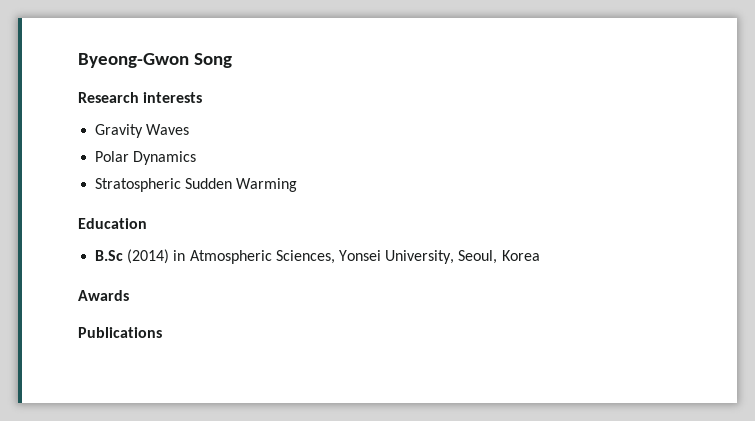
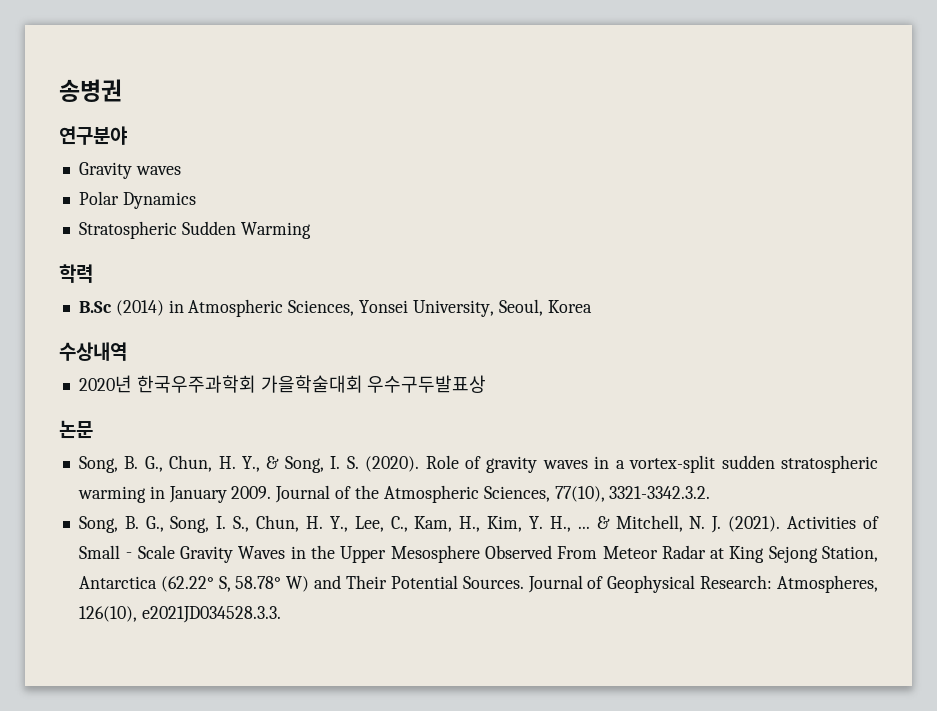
- Byeong-Gwon Song
- Research interests
- Gravity Waves
+ 송병권
+ 연구분야
+ Gravity waves
- Education
+ 학력
- Awards
- Publications
+ 수상내역
+ 2020년 한국우주과학회 가을학술대회 우수구두발표상
+ 논문
+ Song, B. G., Chun, H. Y., & Song, I. S. (2020). Role of gravity waves in a vortex-split sudden stratospheric warming in January 2009. Journal of the Atmospheric Sciences, 77(10), 3321-3342.3.2.
+ Song, B. G., Song, I. S., Chun, H. Y., Lee, C., Kam, H., Kim, Y. H., ... & Mitchell, N. J. (2021). Activities of Small‐Scale Gravity Waves in the Upper Mesosphere Observed From Meteor Radar at King Sejong Station, Antarctica (62.22° S, 58.78° W) and Their Potential Sources. Journal of Geophysical Research: Atmospheres, 126(10), e2021JD034528.3.3.

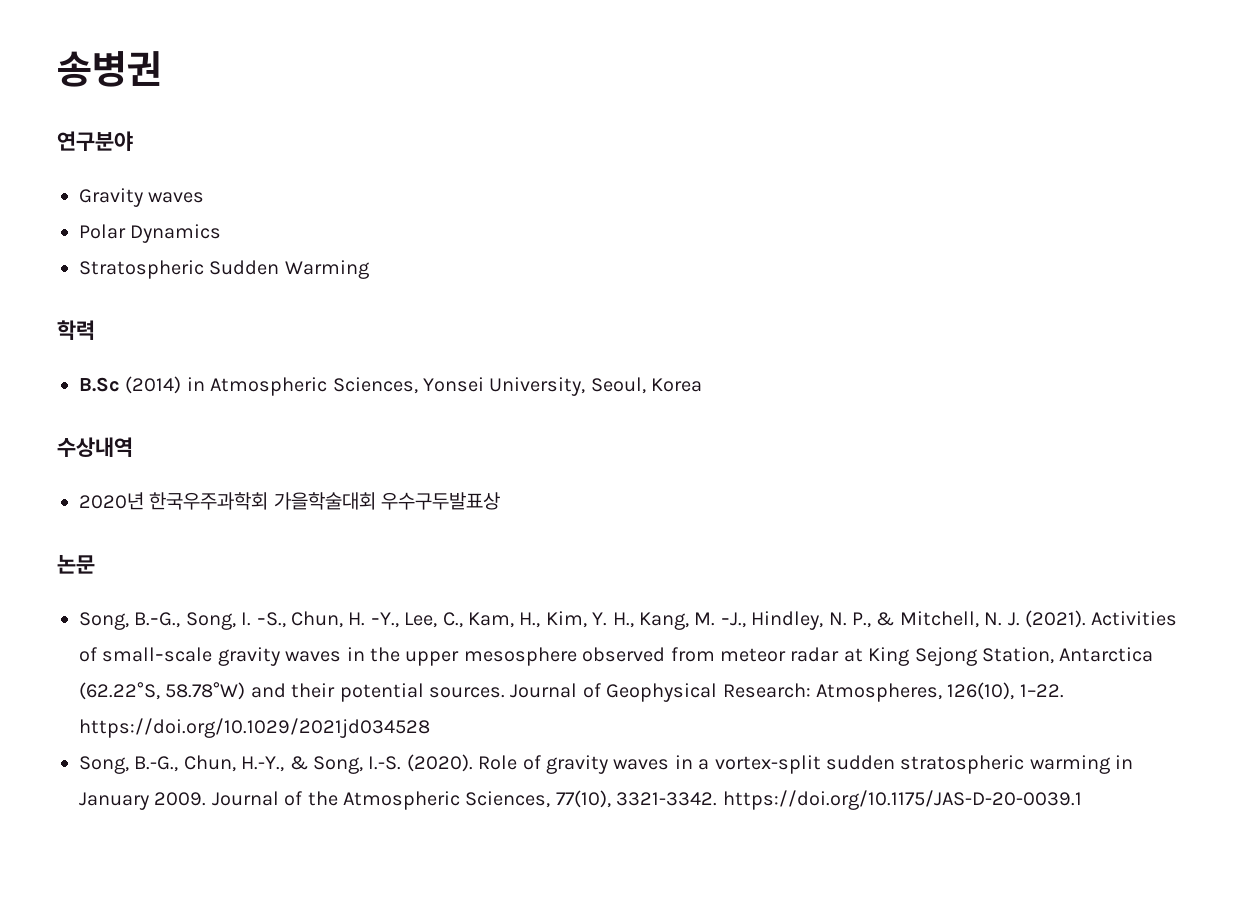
- Song, B. G., Chun, H. Y., & Song, I. S. (2020).
+ Song, B.‐G., Song, I. ‐S., Chun, H. ‐Y., Lee, C., Kam, H., Kim, Y. H., Kang, M. ‐J., Hindley, N. P., & Mitchell, N. J. (2021). Activities of small‐scale gravity waves in the upper mesosphere observed from meteor radar at King Sejong Station, Antarctica (62.22°S, 58.78°W) and their potential sources. Journal of Geophysical Research: Atmospheres, 126(10), 1–22. https://doi.org/10.1029/2021jd034528
+ Song, B.-G., Chun, H.-Y., & Song, I.-S. (2020).
- Journal of the Atmospheric Sciences, 77(10), 3321-3342.3.2.
- Song, B. G., Song, I. S., Chun, H. Y., Lee, C., Kam, H., Kim, Y. H., ... & Mitchell, N. J. (2021). Activities of Small‐Scale Gravity Waves in the Upper Mesosphere Observed From Meteor Radar at King Sejong Station, Antarctica (62.22° S, 58.78° W) and Their Potential Sources. Journal of Geophysical Research: Atmospheres, 126(10), e2021JD034528.3.3.
+ Journal of the Atmospheric Sciences, 77(10), 3321-3342. https://doi.org/10.1175/JAS-D-20-0039.1

